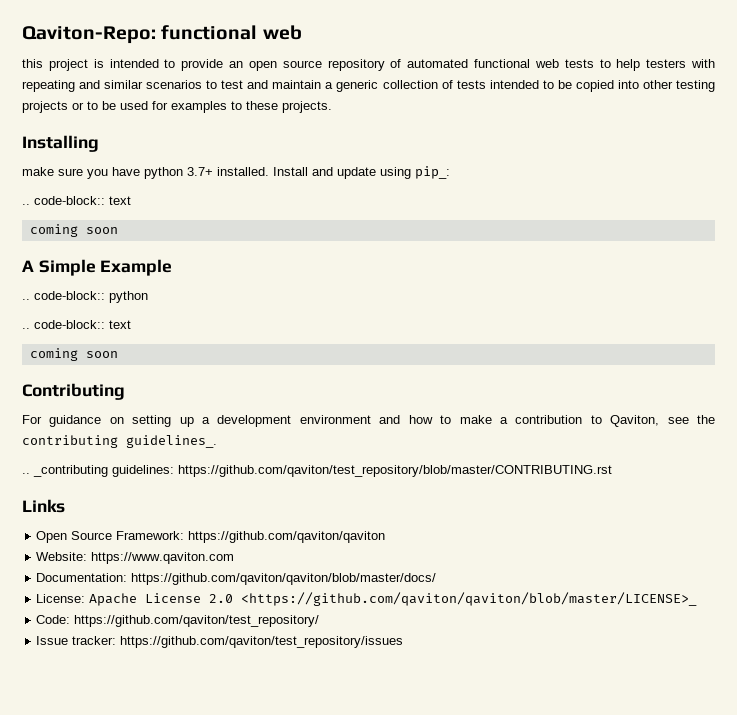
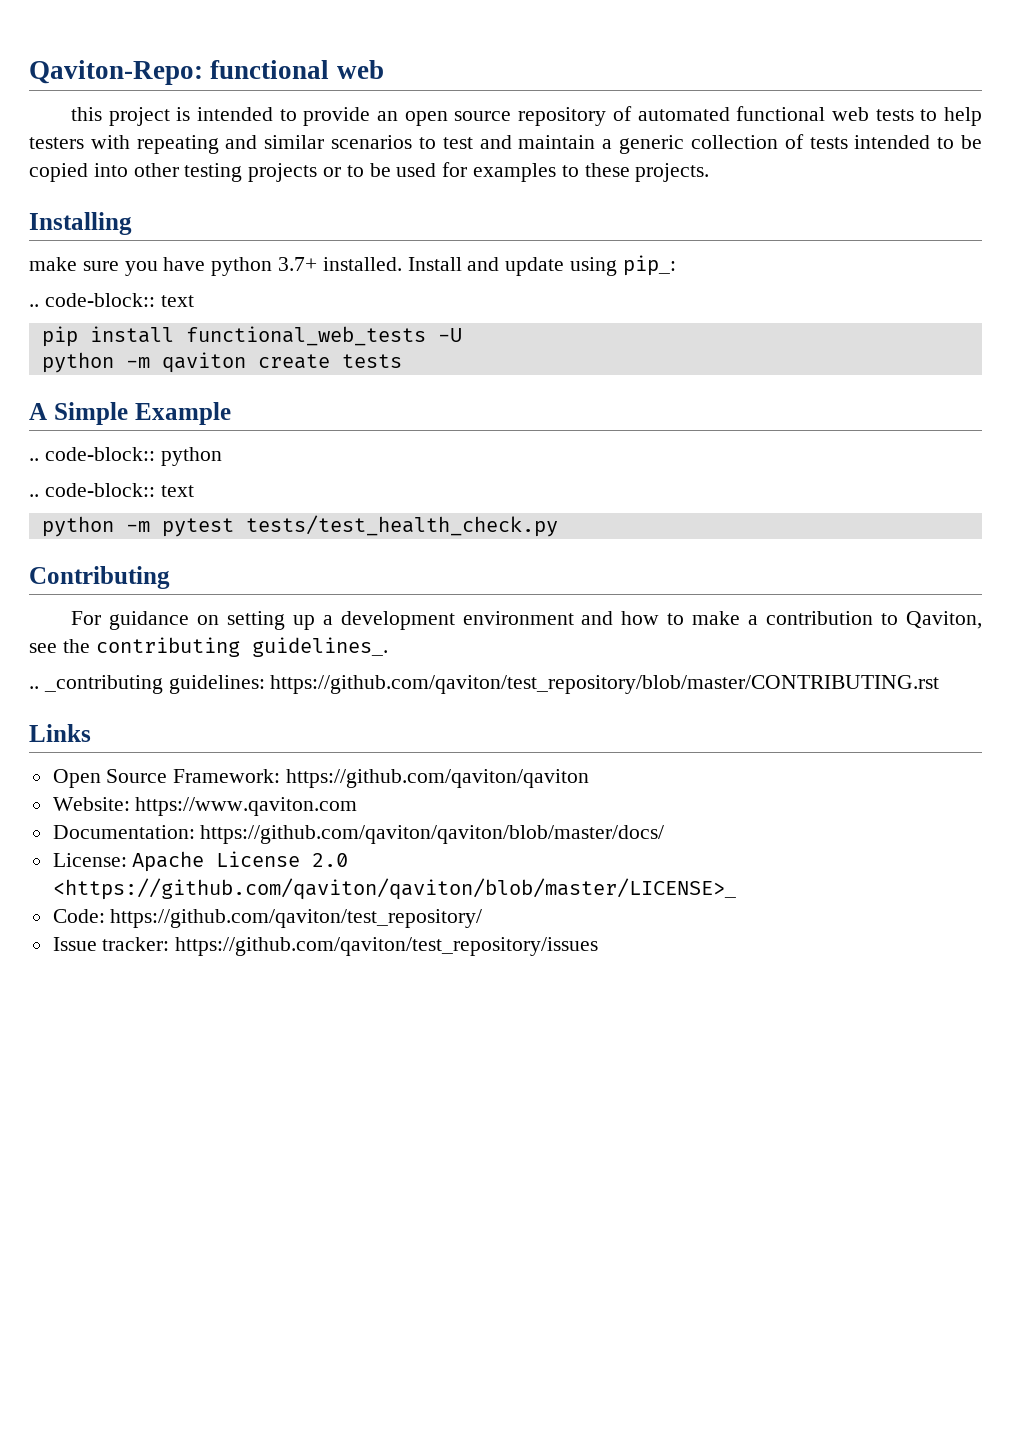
  Install and update using pip_:
  .. code-block:: text
- coming soon
+ pip install functional_web_tests -U
+ python -m qaviton create tests
  .. code-block:: python
  .. code-block:: text
- coming soon
+ python -m pytest tests/test_health_check.py

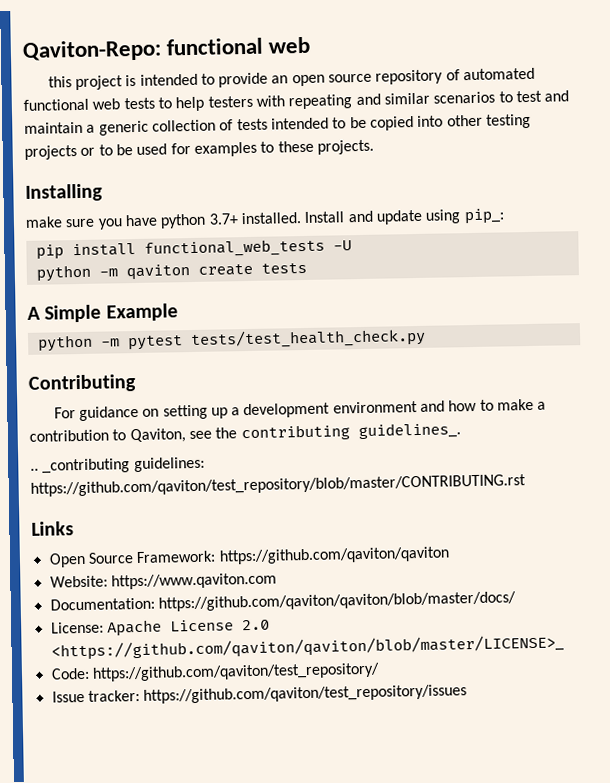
  Install and update using pip_:
- .. code-block:: text
- .. code-block:: python
- .. code-block:: text

